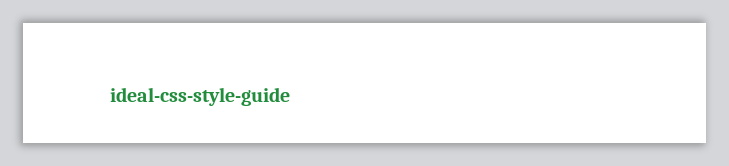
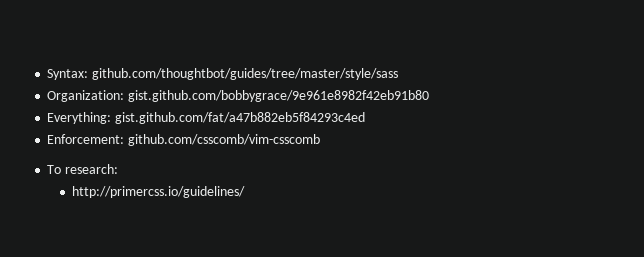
- ideal-css-style-guide
+ Syntax: github.com/thoughtbot/guides/tree/master/style/sass
+ Organization: gist.github.com/bobbygrace/9e961e8982f42eb91b80
+ Everything: gist.github.com/fat/a47b882eb5f84293c4ed
+ Enforcement: github.com/csscomb/vim-csscomb
+ To research:
+ http://primercss.io/guidelines/

